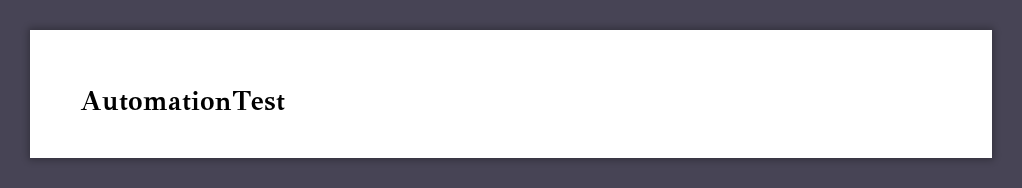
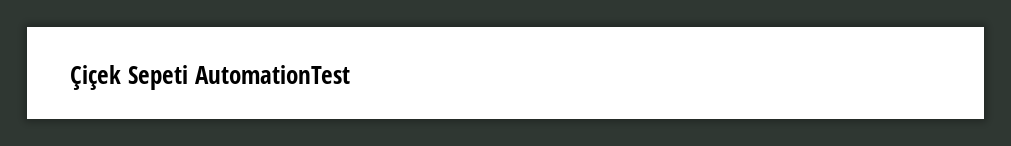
- AutomationTest
+ Çiçek Sepeti AutomationTest

